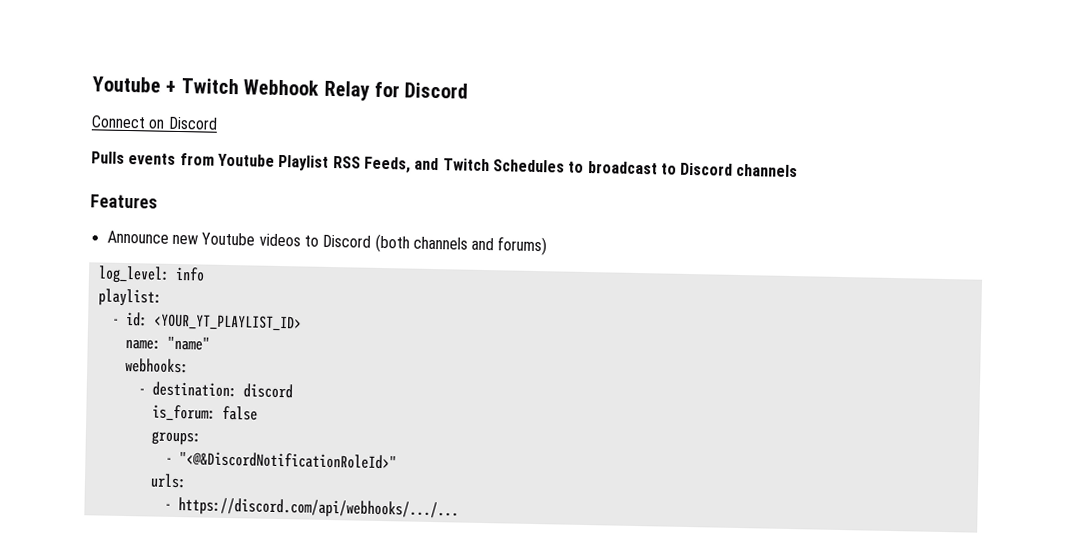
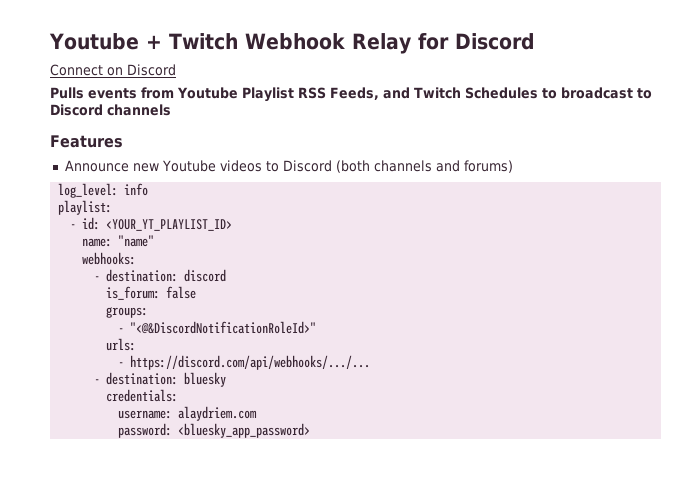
+ - destination: bluesky
+ credentials:
+ username: alaydriem.com
+ password: <bluesky_app_password>

